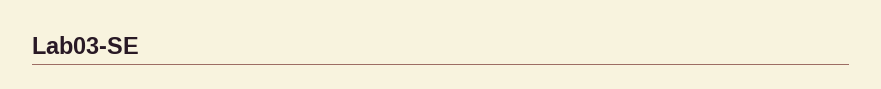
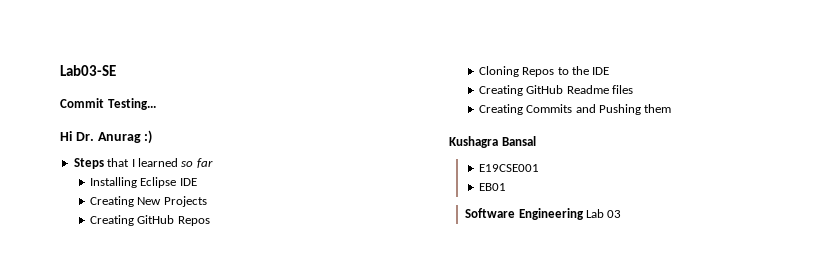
+ Commit Testing...
+ Hi Dr. Anurag :)
+ Steps that I learned so far
+ Installing Eclipse IDE
+ Creating New Projects
+ Creating GitHub Repos
+ Cloning Repos to the IDE
+ Creating GitHub Readme files
+ Creating Commits and Pushing them
+ Kushagra Bansal
+ E19CSE001
+ EB01
+ Software Engineering Lab 03

